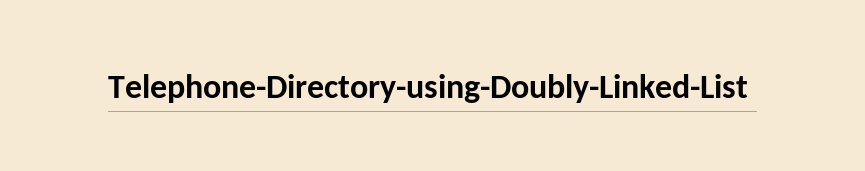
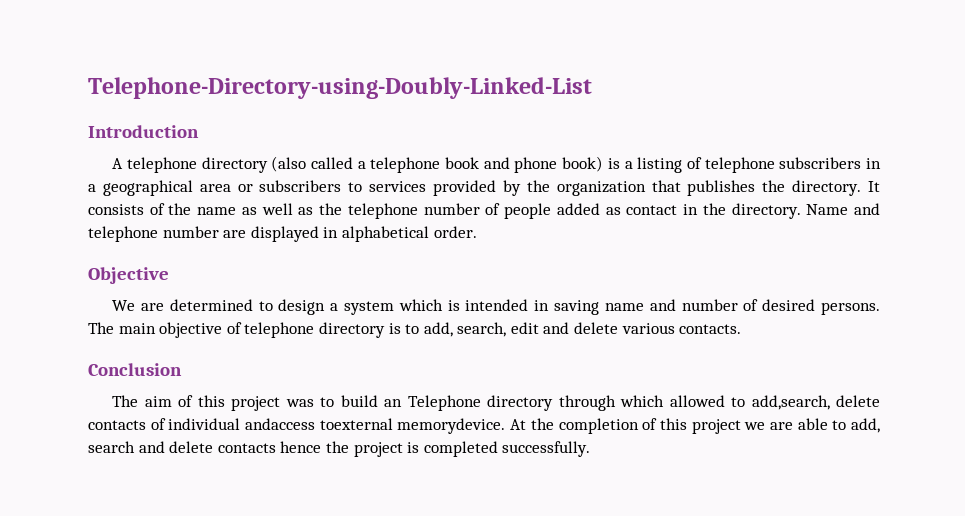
+ Introduction
+ A telephone directory (also called a telephone book and phone book) is a listing of telephone subscribers in a geographical area or subscribers to services provided by the organization that publishes the directory. It consists of the name as well as the telephone number of people added as contact in the directory. Name and telephone number are displayed in alphabetical order.
+ Objective
+ We are determined to design a system which is intended in saving name and number of desired persons. The main objective of telephone directory is to add, search, edit and delete various contacts.
+ Conclusion
+ The aim of this project was to build an Telephone directory through which allowed to add,search, delete contacts of individual andaccess toexternal memorydevice. At the completion of this project we are able to add, search and delete contacts hence the project is completed successfully.

